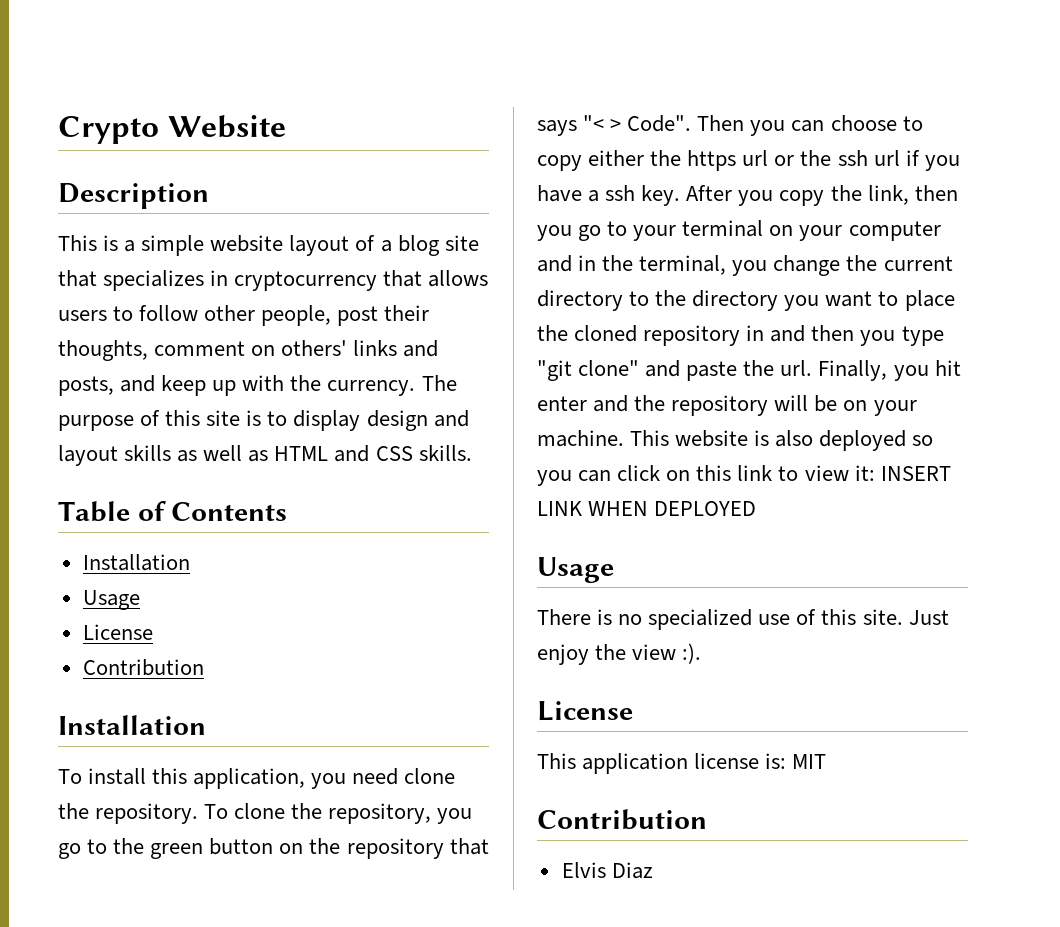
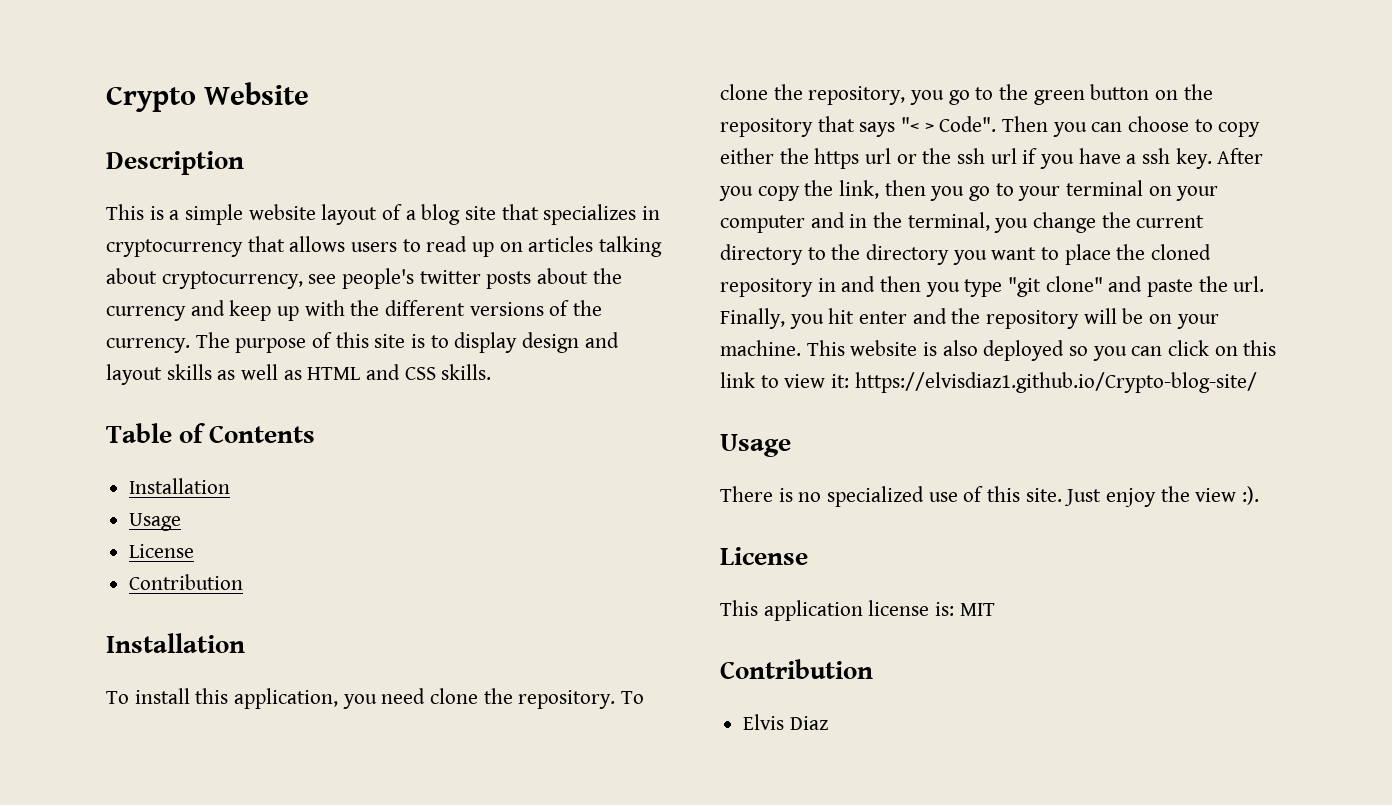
- This is a simple website layout of a blog site that specializes in cryptocurrency that allows users to follow other people, post their thoughts, comment on others' links and posts, and keep up with the currency.
+ This is a simple website layout of a blog site that specializes in cryptocurrency that allows users to read up on articles talking about cryptocurrency, see people's twitter posts about the currency and keep up with the different versions of the currency.
- This website is also deployed so you can click on this link to view it: INSERT LINK WHEN DEPLOYED
+ This website is also deployed so you can click on this link to view it: https://elvisdiaz1.github.io/Crypto-blog-site/

